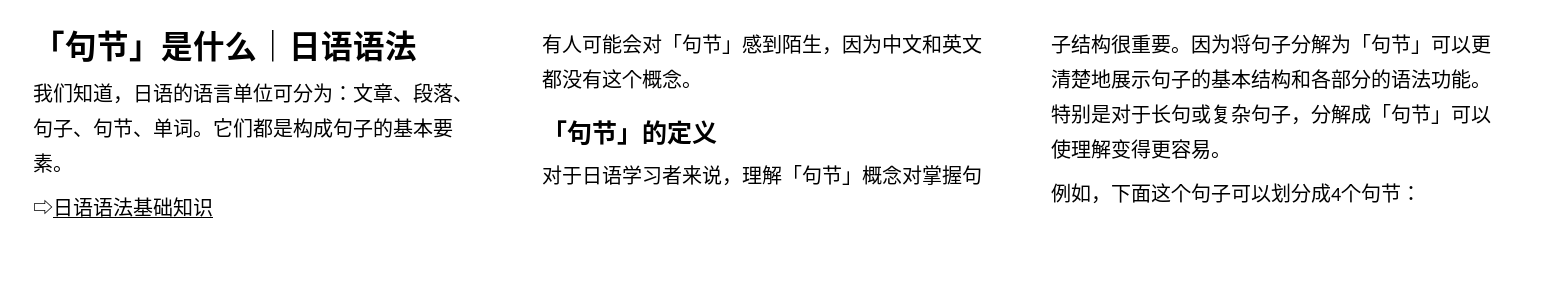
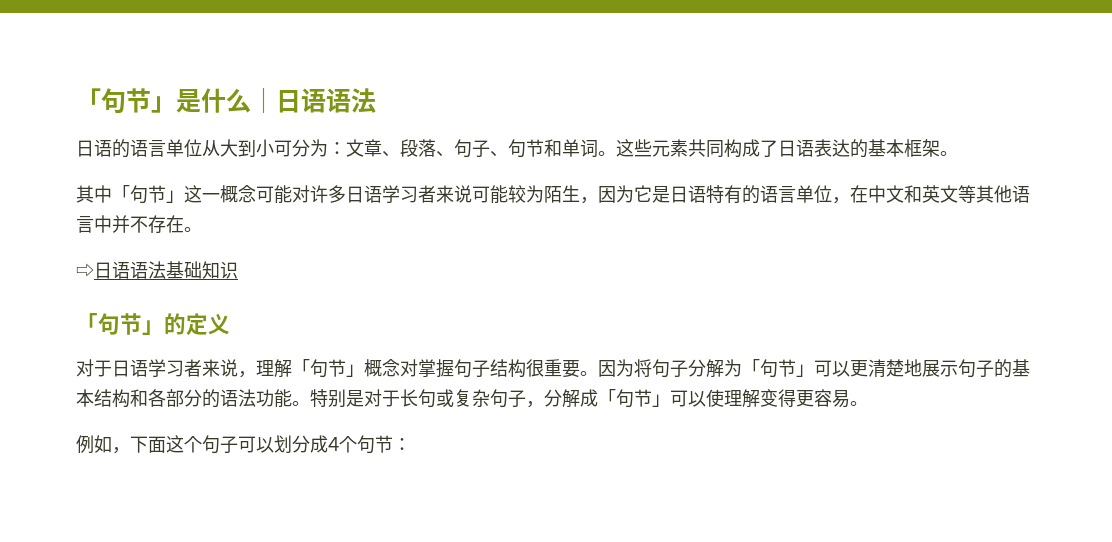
- 我们知道，日语的语言单位可分为：文章、段落、句子、句节、单词。它们都是构成句子的基本要素。
+ 日语的语言单位从大到小可分为：文章、段落、句子、句节和单词。这些元素共同构成了日语表达的基本框架。
+ 其中「句节」这一概念可能对许多日语学习者来说可能较为陌生，因为它是日语特有的语言单位，在中文和英文等其他语言中并不存在。
- 有人可能会对「句节」感到陌生，因为中文和英文都没有这个概念。

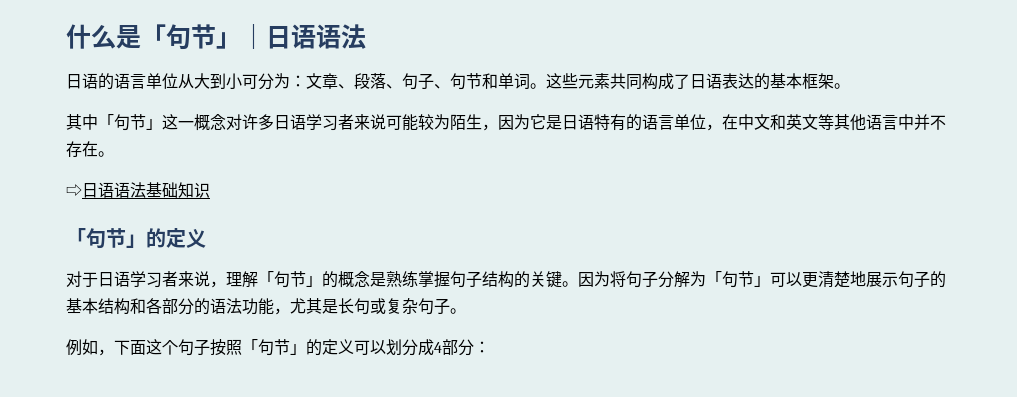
- 「句节」是什么｜日语语法
+ 什么是「句节」｜日语语法
- 其中「句节」这一概念可能对许多日语学习者来说可能较为陌生，因为它是日语特有的语言单位，在中文和英文等其他语言中并不存在。
+ 其中「句节」这一概念对许多日语学习者来说可能较为陌生，因为它是日语特有的语言单位，在中文和英文等其他语言中并不存在。
- 对于日语学习者来说，理解「句节」概念对掌握句子结构很重要。
+ 对于日语学习者来说，理解「句节」的概念是熟练掌握句子结构的关键。
- 因为将句子分解为「句节」可以更清楚地展示句子的基本结构和各部分的语法功能。特别是对于长句或复杂句子，分解成「句节」可以使理解变得更容易。
+ 因为将句子分解为「句节」可以更清楚地展示句子的基本结构和各部分的语法功能，尤其是长句或复杂句子。
- 例如，下面这个句子可以划分成4个句节：
+ 例如，下面这个句子按照「句节」的定义可以划分成4部分：

